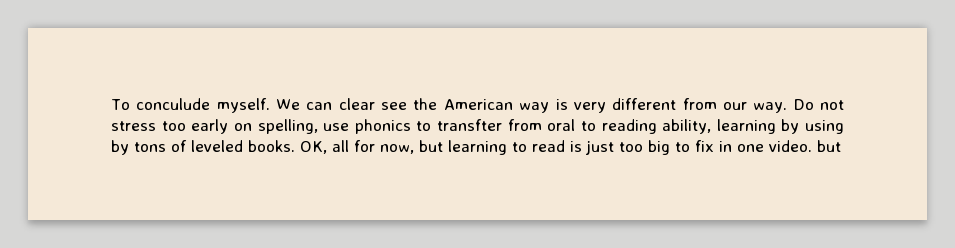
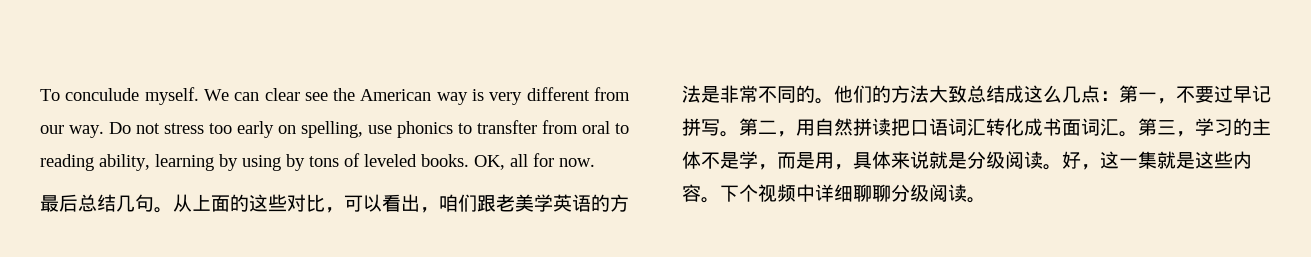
- OK, all for now, but learning to read is just too big to fix in one video. but
+ OK, all for now.
+ 最后总结几句。从上面的这些对比，可以看出，咱们跟老美学英语的方法是非常不同的。他们的方法大致总结成这么几点：第一，不要过早记拼写。第二，用自然拼读把口语词汇转化成书面词汇。第三，学习的主体不是学，而是用，具体来说就是分级阅读。好，这一集就是这些内容。下个视频中详细聊聊分级阅读。

